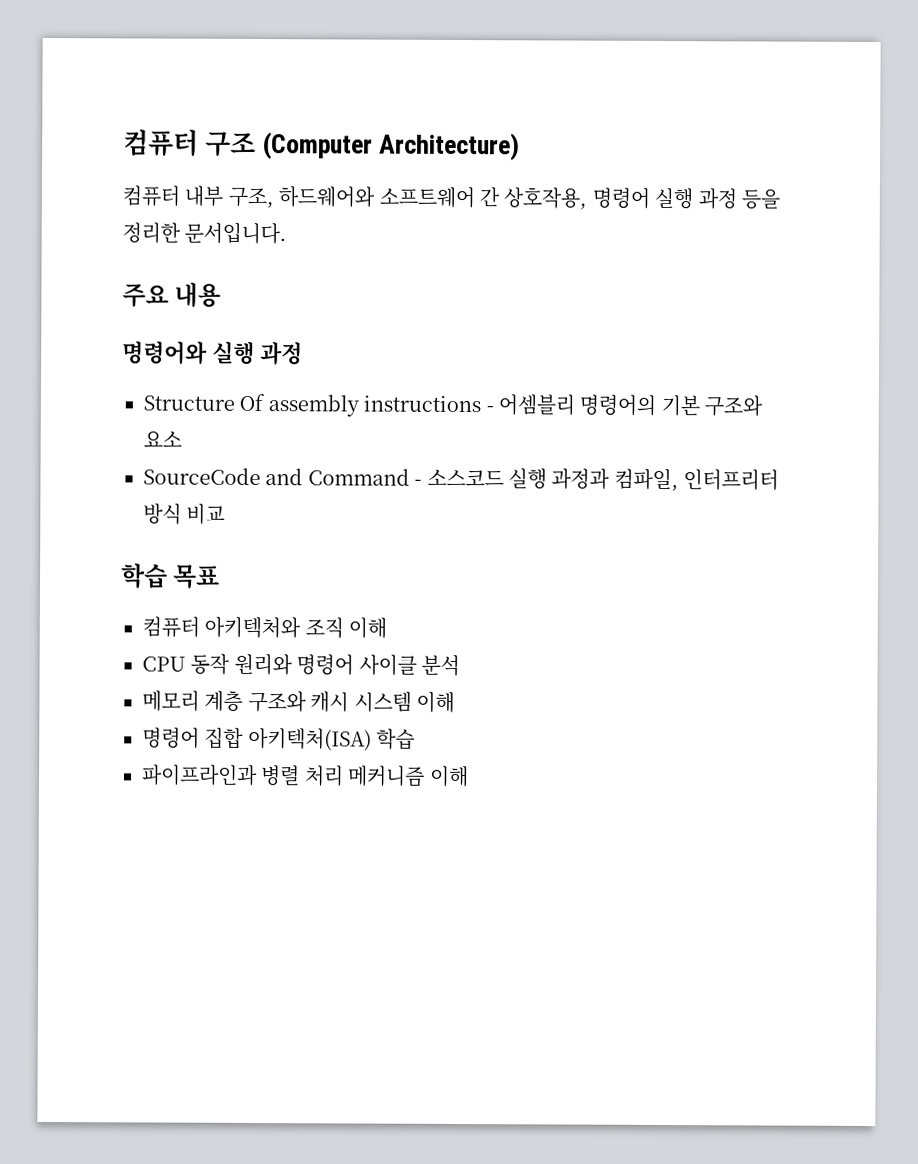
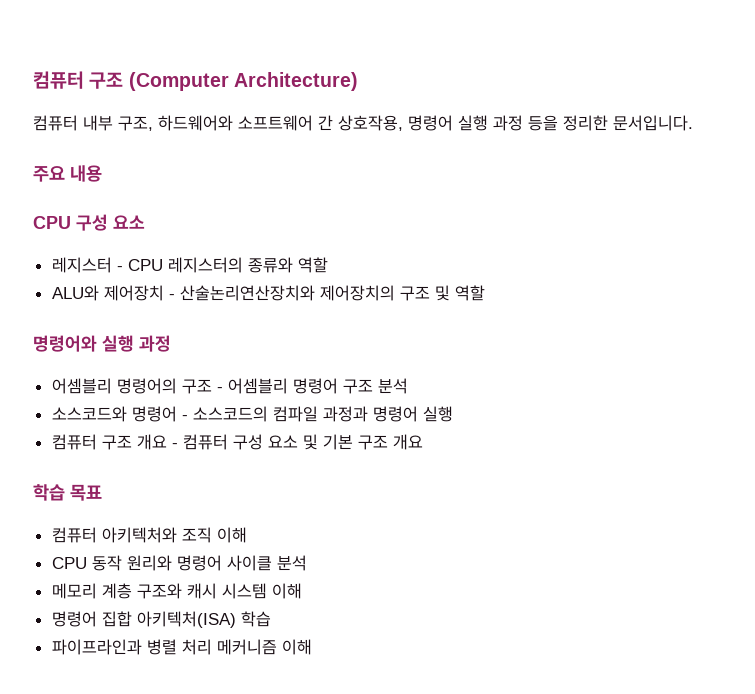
+ CPU 구성 요소
+ 레지스터 - CPU 레지스터의 종류와 역할
+ ALU와 제어장치 - 산술논리연산장치와 제어장치의 구조 및 역할
  명령어와 실행 과정
- Structure Of assembly instructions - 어셈블리 명령어의 기본 구조와 요소
- SourceCode and Command - 소스코드 실행 과정과 컴파일, 인터프리터 방식 비교
+ 어셈블리 명령어의 구조 - 어셈블리 명령어 구조 분석
+ 소스코드와 명령어 - 소스코드의 컴파일 과정과 명령어 실행
+ 컴퓨터 구조 개요 - 컴퓨터 구성 요소 및 기본 구조 개요

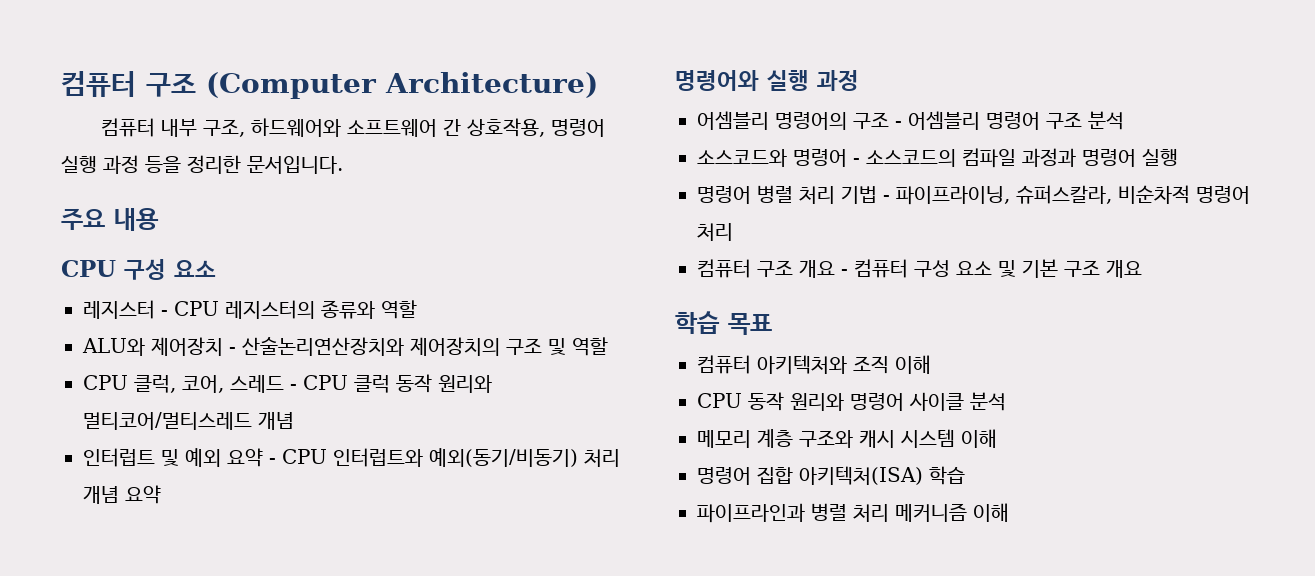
+ CPU 클럭, 코어, 스레드 - CPU 클럭 동작 원리와 멀티코어/멀티스레드 개념
+ 인터럽트 및 예외 요약 - CPU 인터럽트와 예외(동기/비동기) 처리 개념 요약
+ 명령어 병렬 처리 기법 - 파이프라이닝, 슈퍼스칼라, 비순차적 명령어 처리

